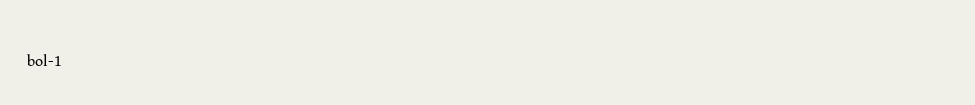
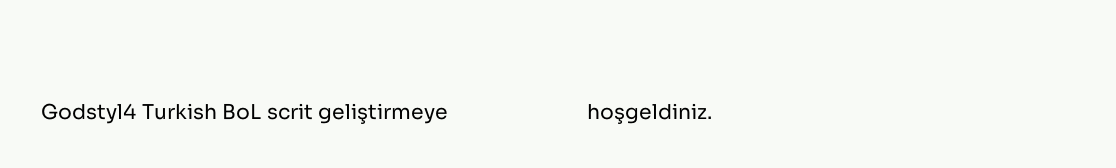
- bol-1
+ Godstyl4 Turkish BoL scrit geliştirmeye hoşgeldiniz.

